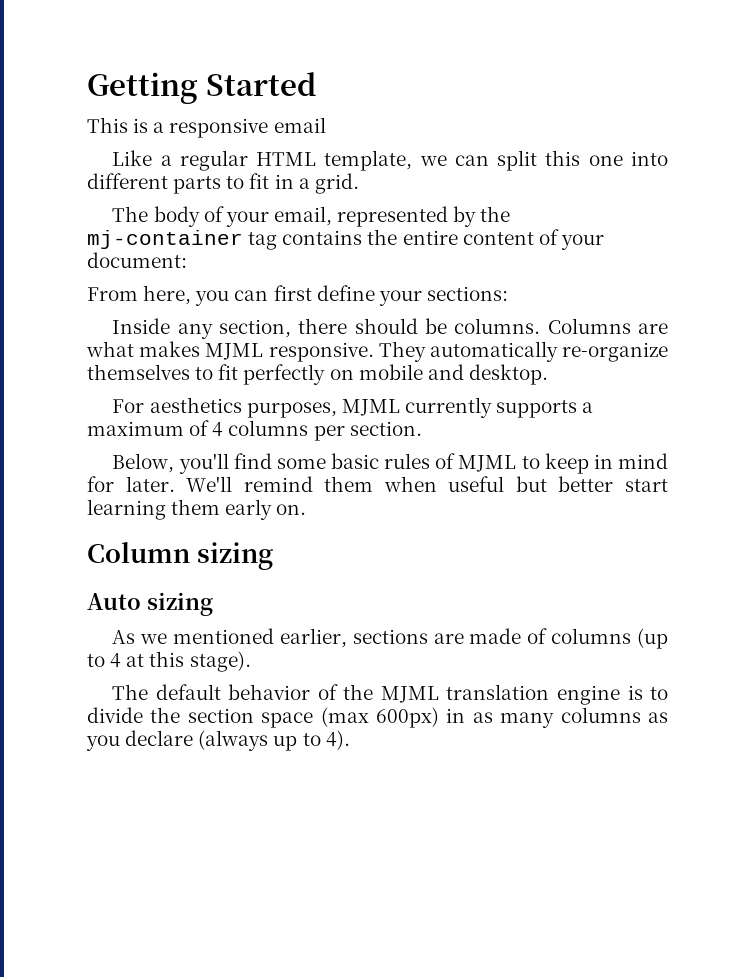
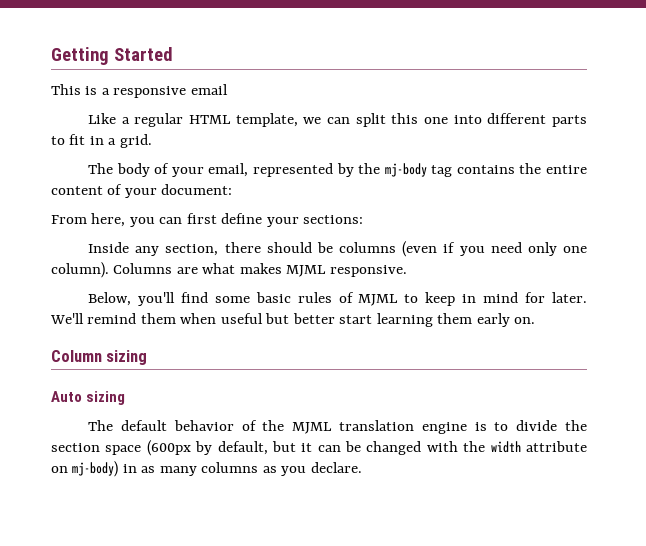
- The body of your email, represented by the mj-container tag contains the entire content of your document:
+ The body of your email, represented by the mj-body tag contains the entire content of your document:
- Inside any section, there should be columns.
+ Inside any section, there should be columns (even if you need only one column).
- They automatically re-organize themselves to fit perfectly on mobile and desktop.
- For aesthetics purposes, MJML currently supports a maximum of 4 columns per section.
- As we mentioned earlier, sections are made of columns (up to 4 at this stage).
- The default behavior of the MJML translation engine is to divide the section space (max 600px) in as many columns as you declare (always up to 4).
+ The default behavior of the MJML translation engine is to divide the section space (600px by default, but it can be changed with the width attribute on mj-body) in as many columns as you declare.

